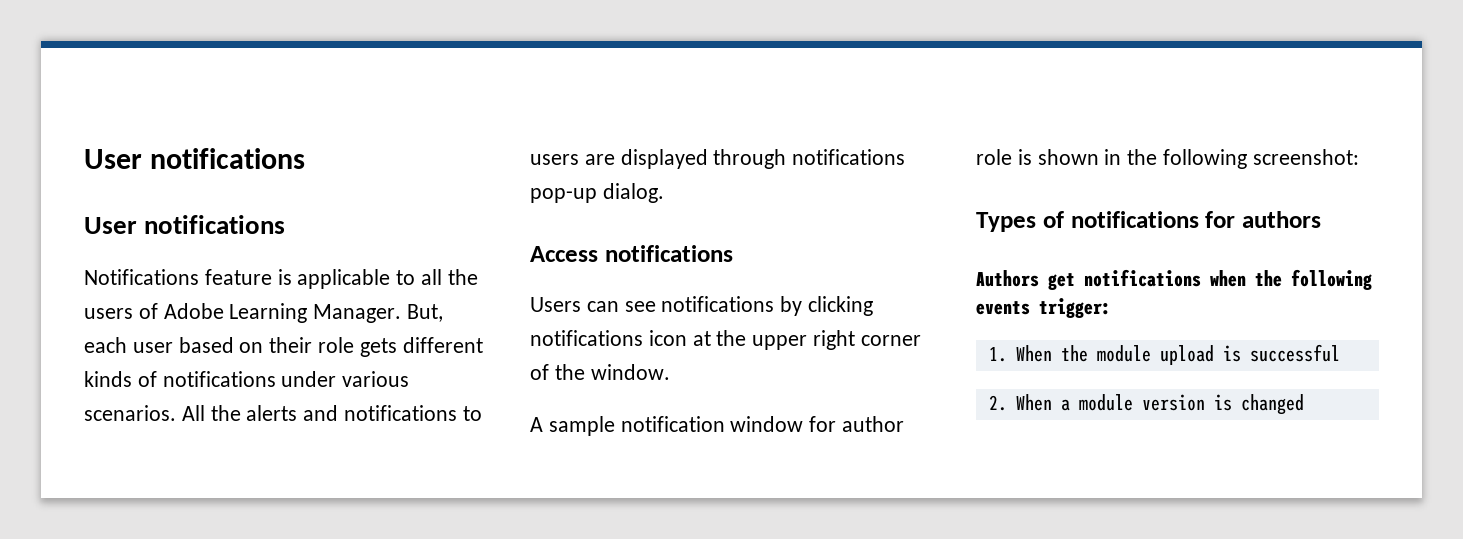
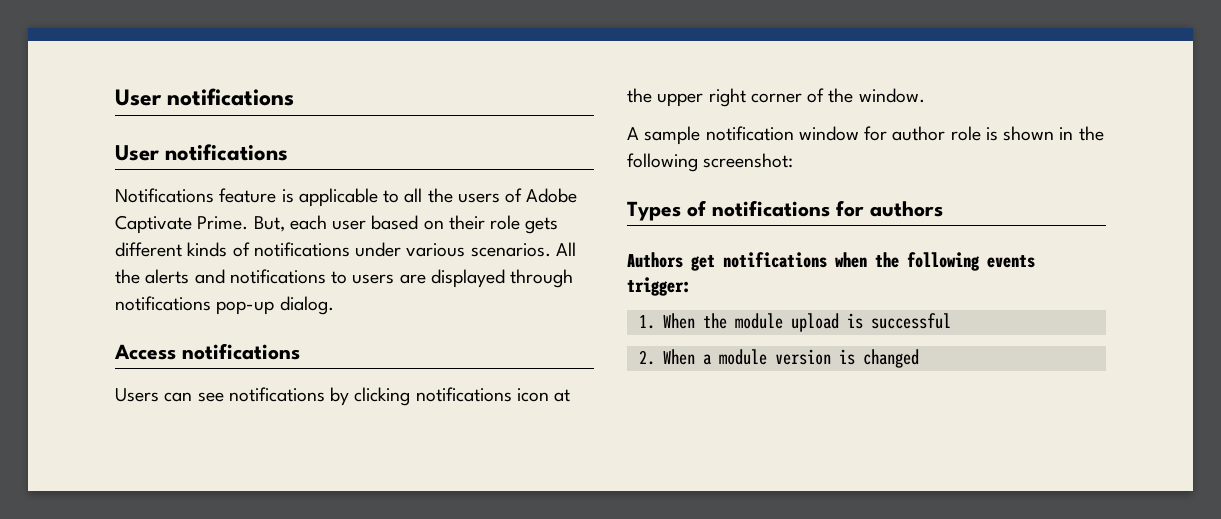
- Notifications feature is applicable to all the users of Adobe Learning Manager.
+ Notifications feature is applicable to all the users of Adobe Captivate Prime.

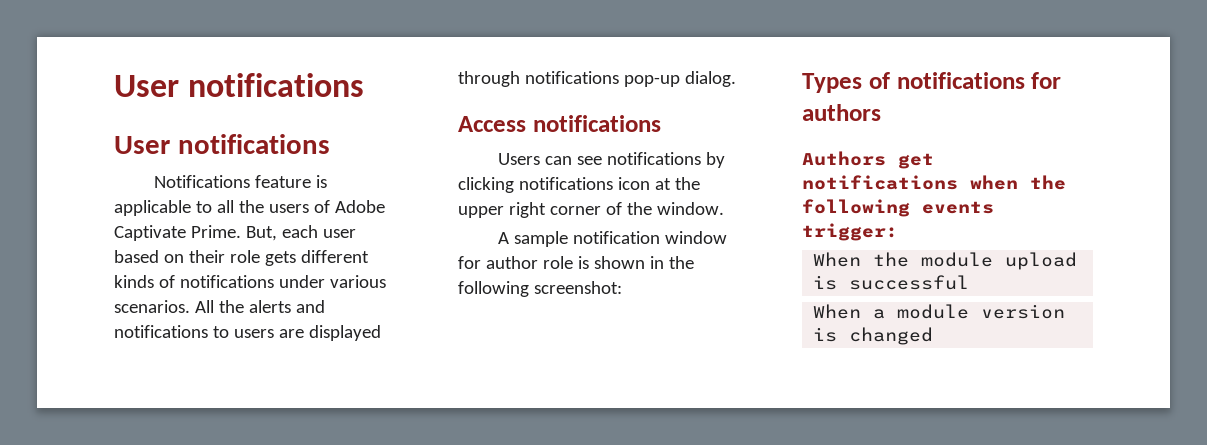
- 1. When the module upload is successful
+ When the module upload is successful
- 2. When a module version is changed
+ When a module version is changed

